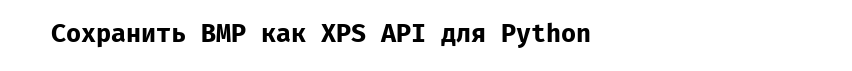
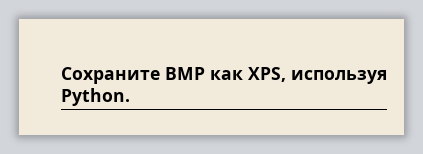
- Сохранить BMP как XPS API для Python
+ Сохраните BMP как XPS, используя Python.

